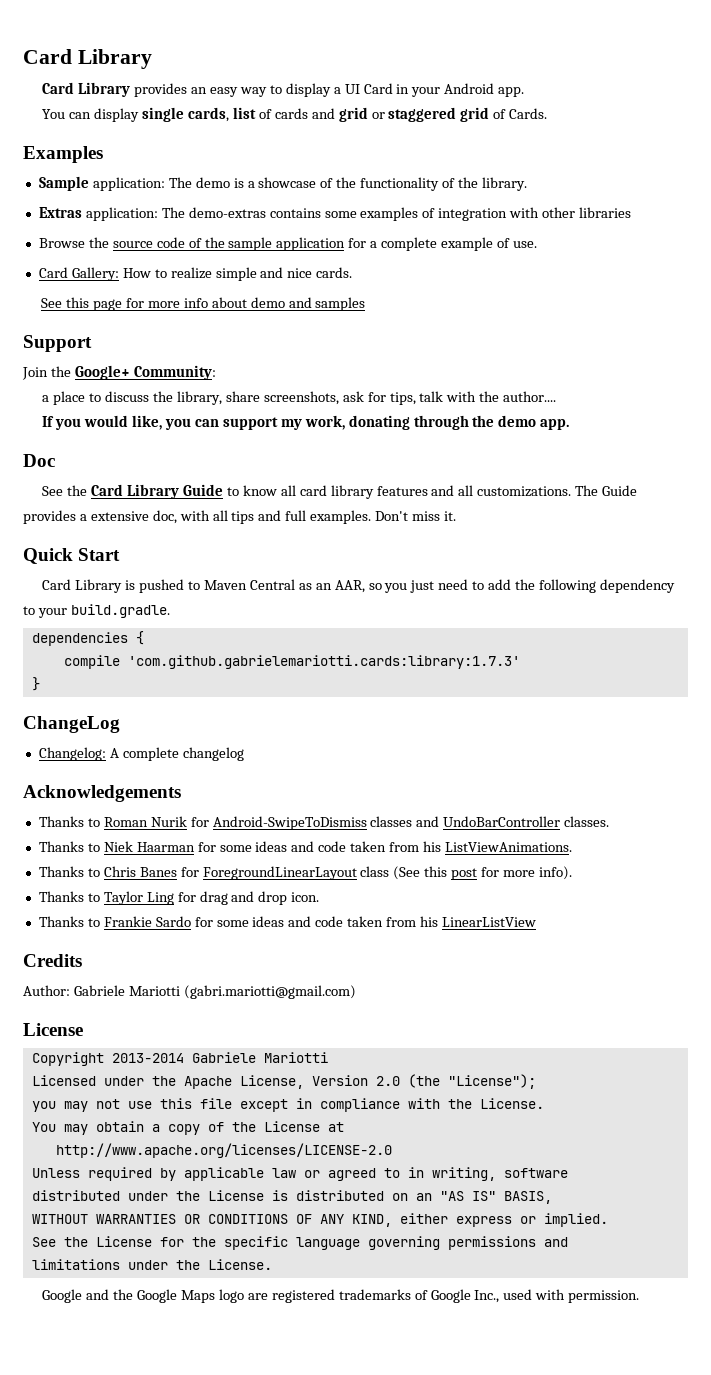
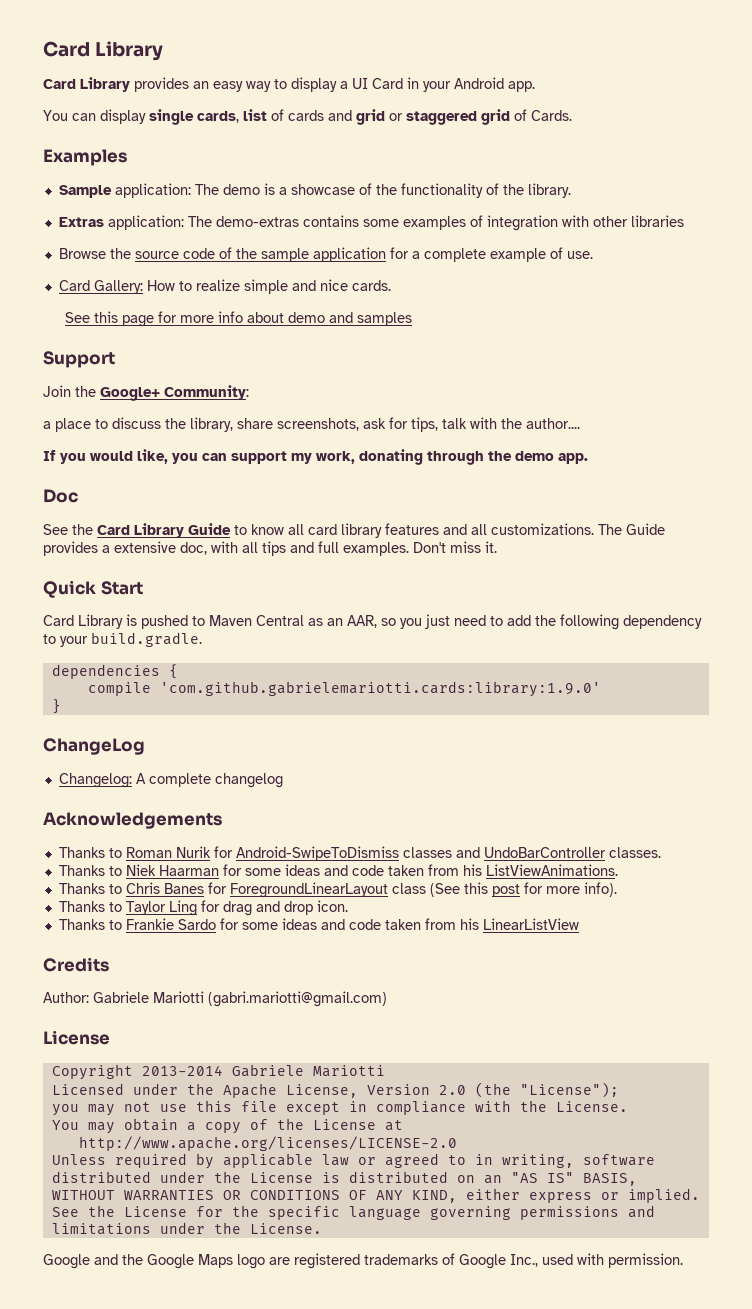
- compile 'com.github.gabrielemariotti.cards:library:1.7.3'
+ compile 'com.github.gabrielemariotti.cards:library:1.9.0'

